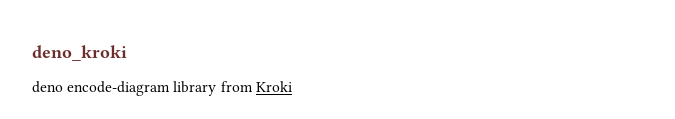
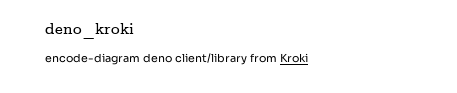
- deno encode-diagram library from Kroki
+ encode-diagram deno client/library from Kroki

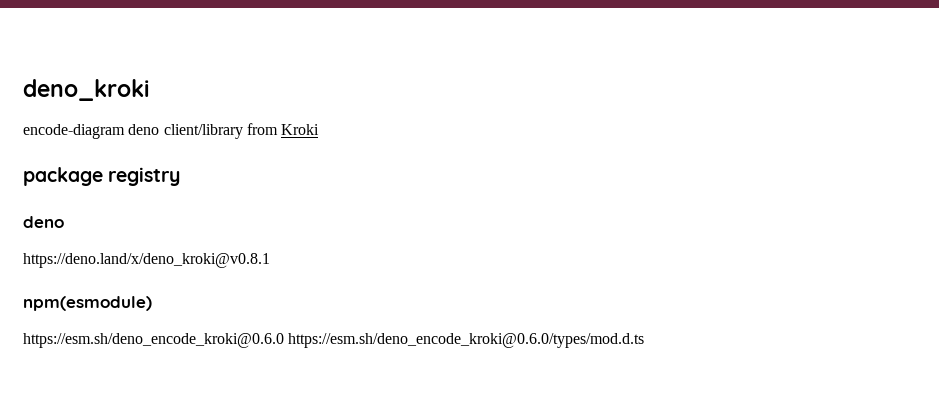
+ package registry
+ deno
+ https://deno.land/x/deno_kroki@v0.8.1
+ npm(esmodule)
+ https://esm.sh/deno_encode_kroki@0.6.0 https://esm.sh/deno_encode_kroki@0.6.0/types/mod.d.ts

